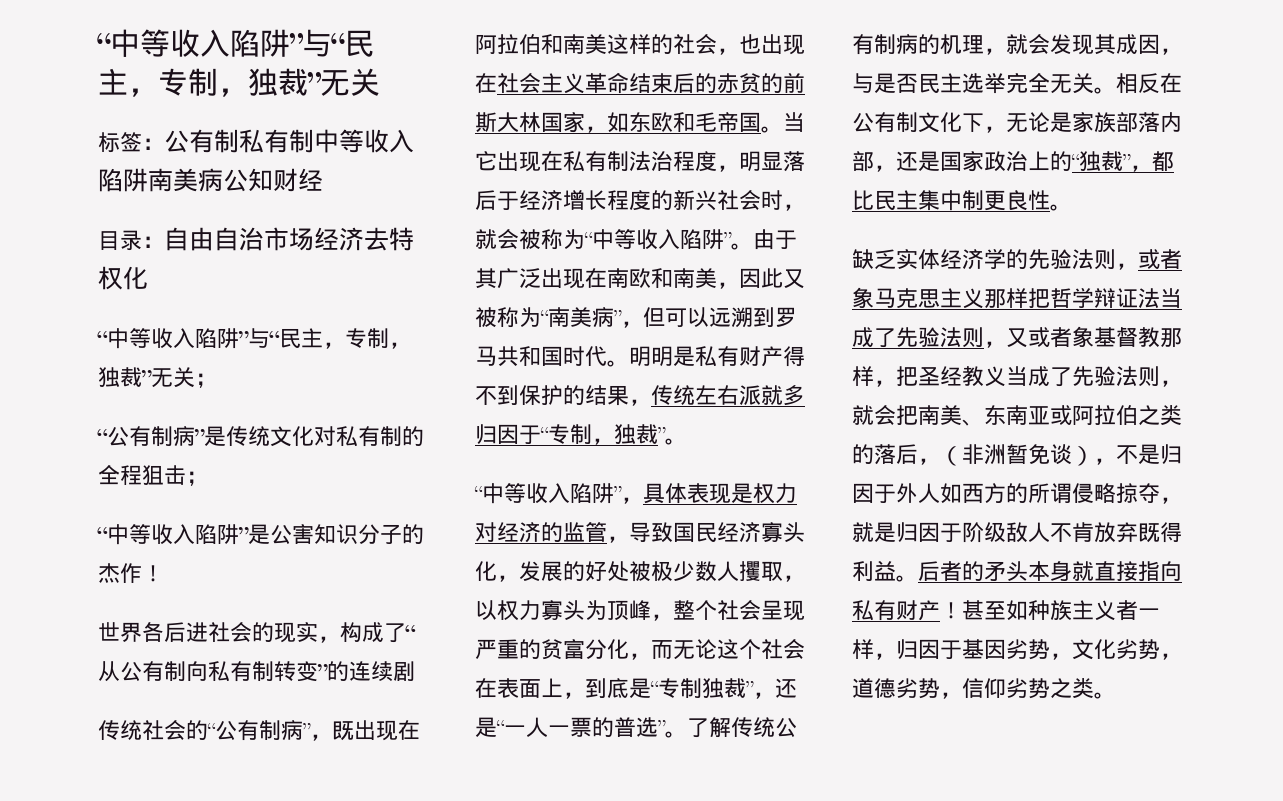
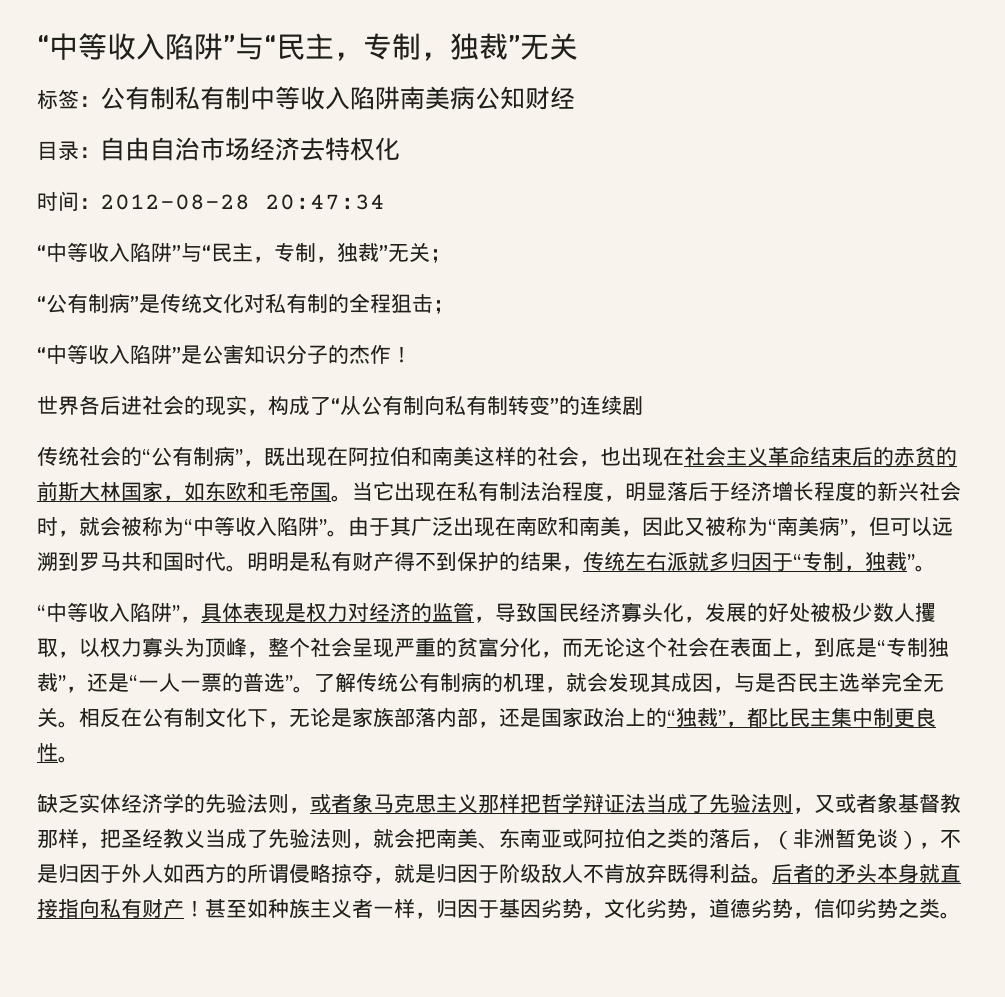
+ 时间：2012-08-28 20:47:34

